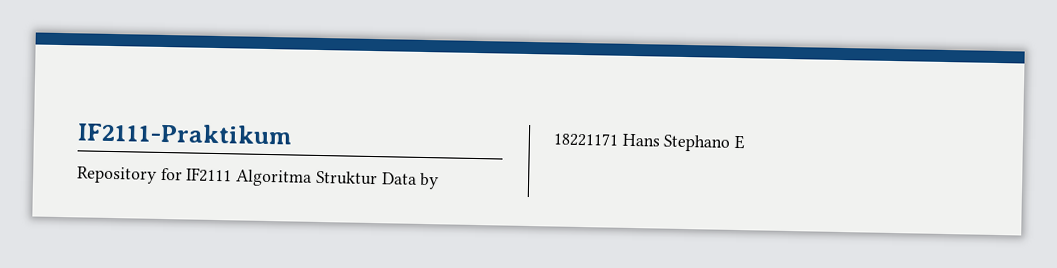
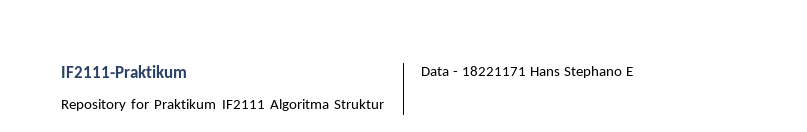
- Repository for IF2111 Algoritma Struktur Data by 18221171 Hans Stephano E
+ Repository for Praktikum IF2111 Algoritma Struktur Data - 18221171 Hans Stephano E

